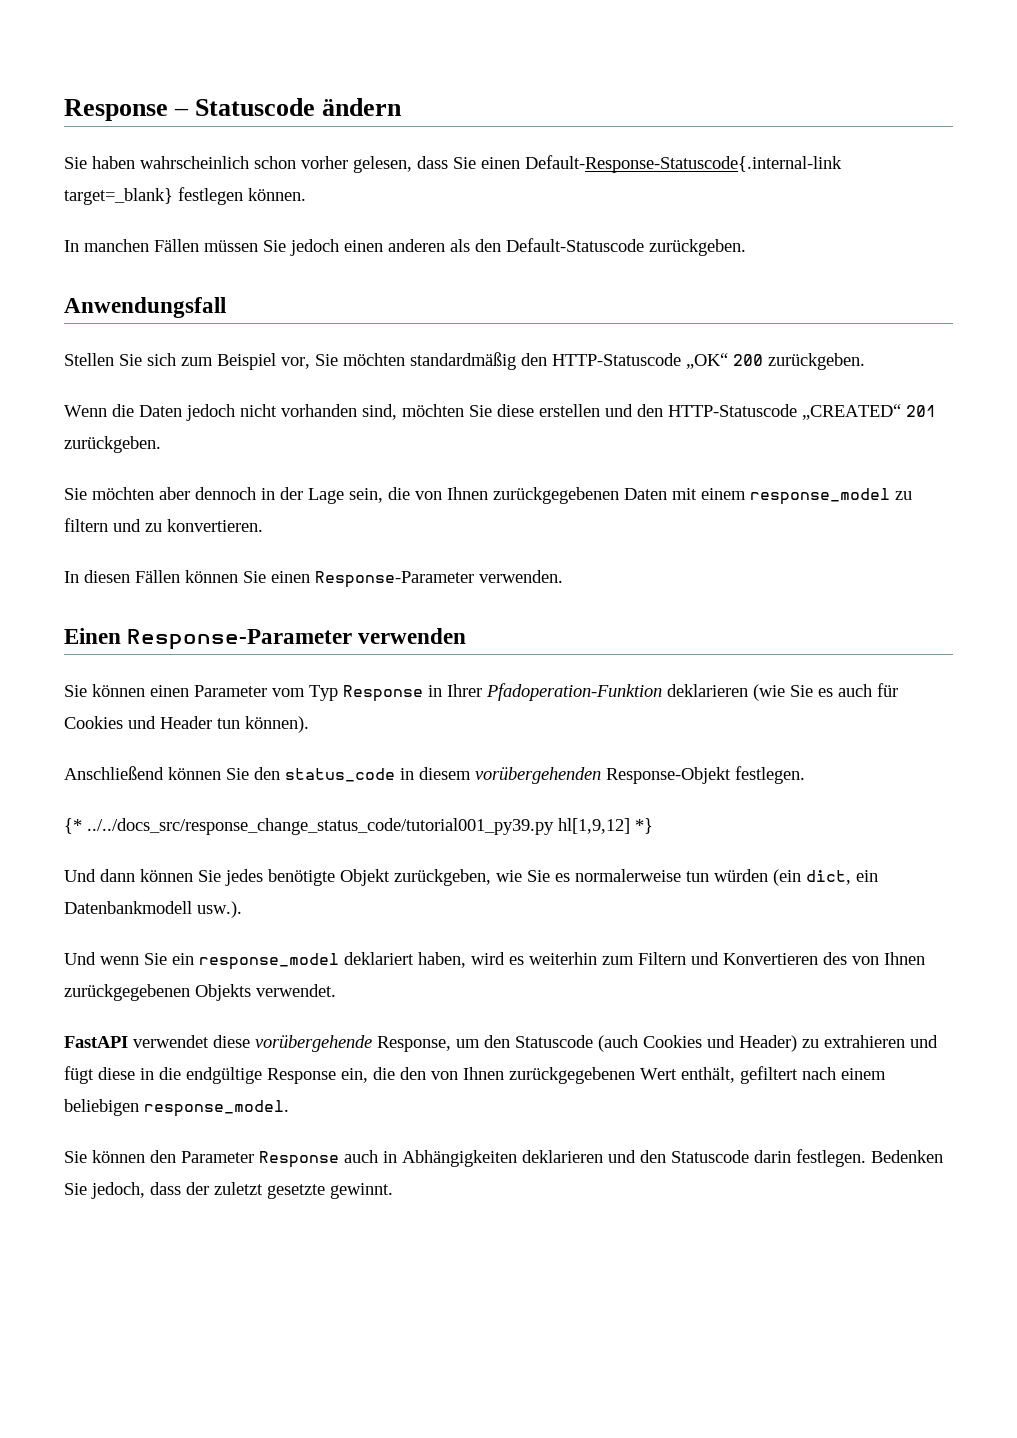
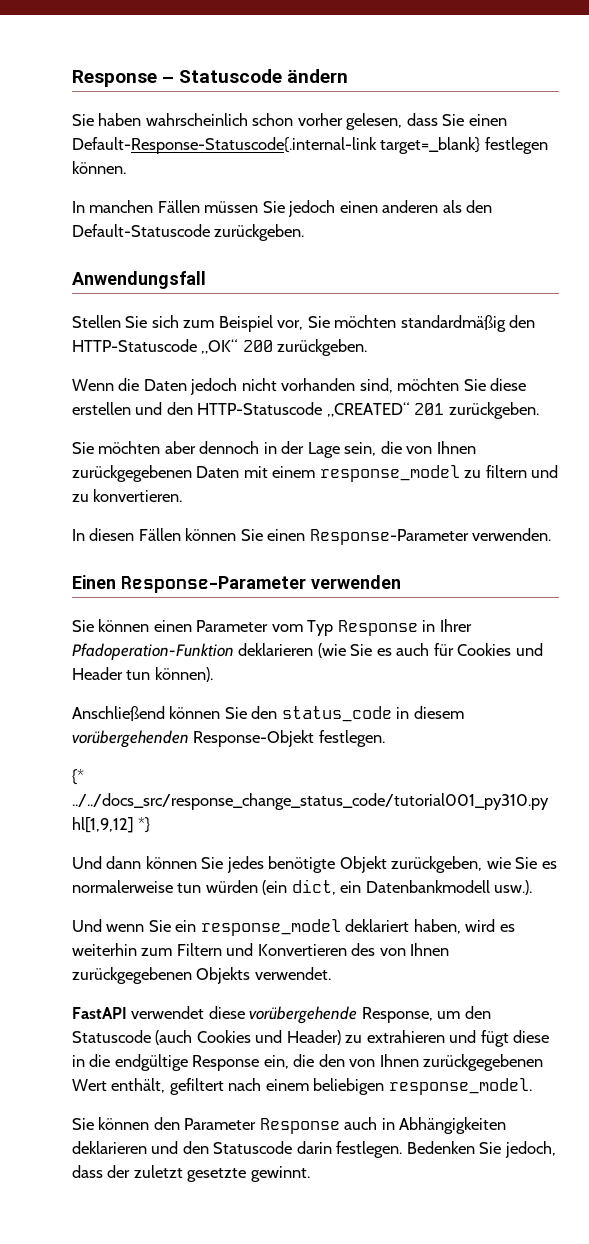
- {* ../../docs_src/response_change_status_code/tutorial001_py39.py hl[1,9,12] *}
+ {* ../../docs_src/response_change_status_code/tutorial001_py310.py hl[1,9,12] *}

